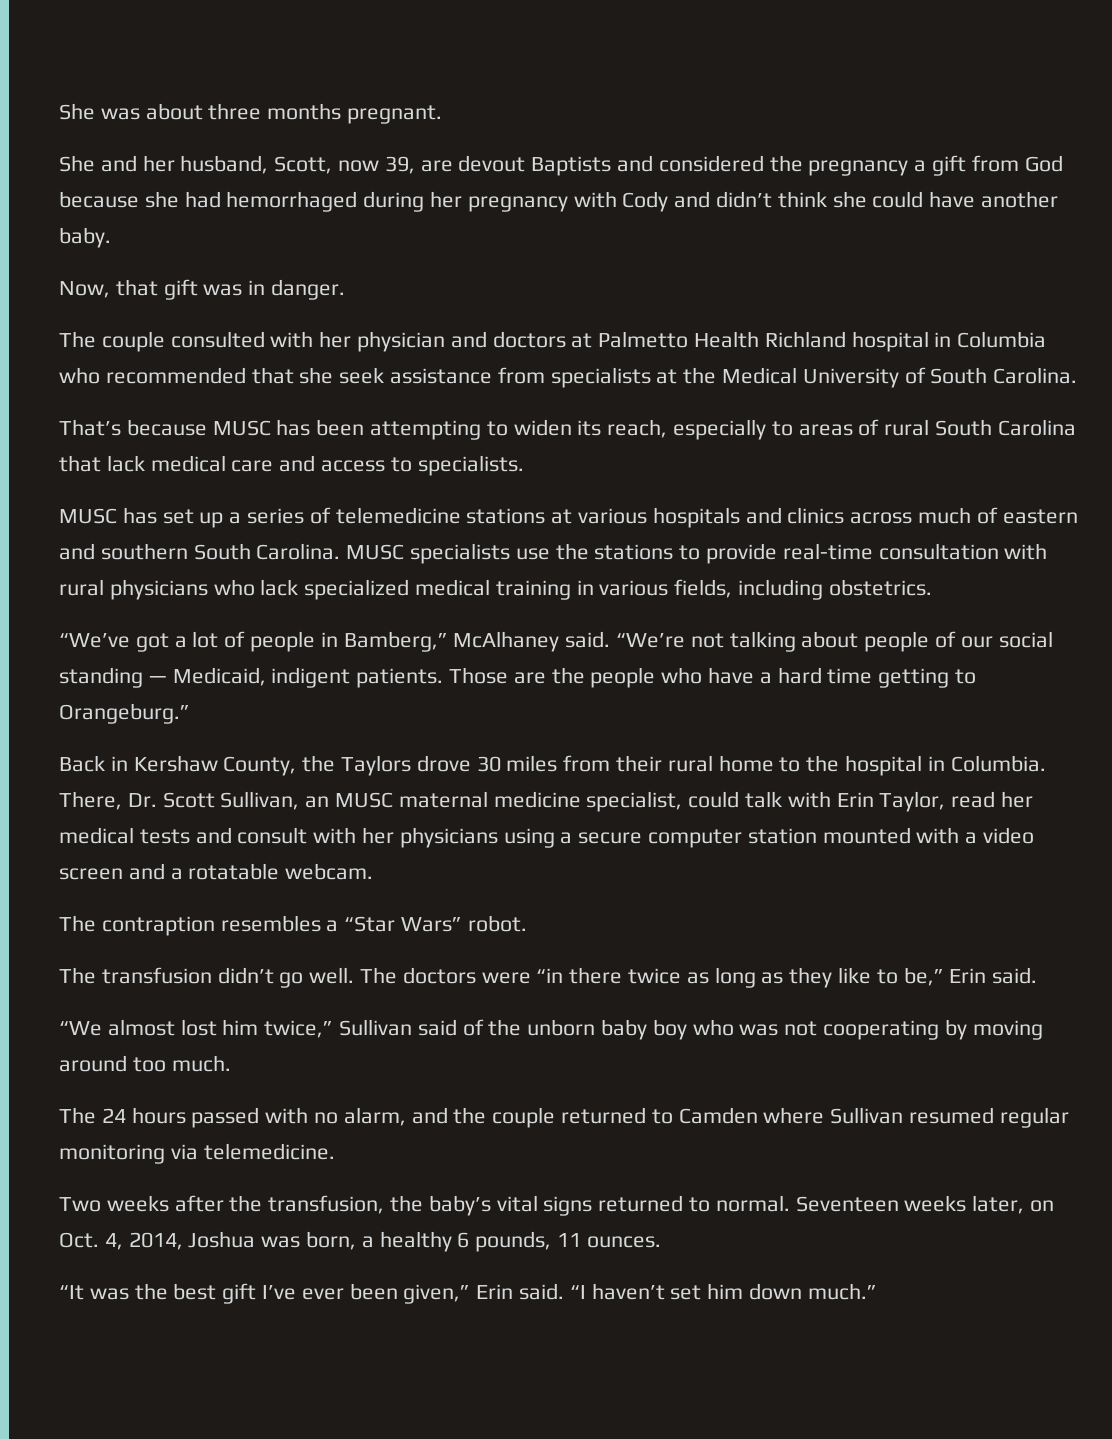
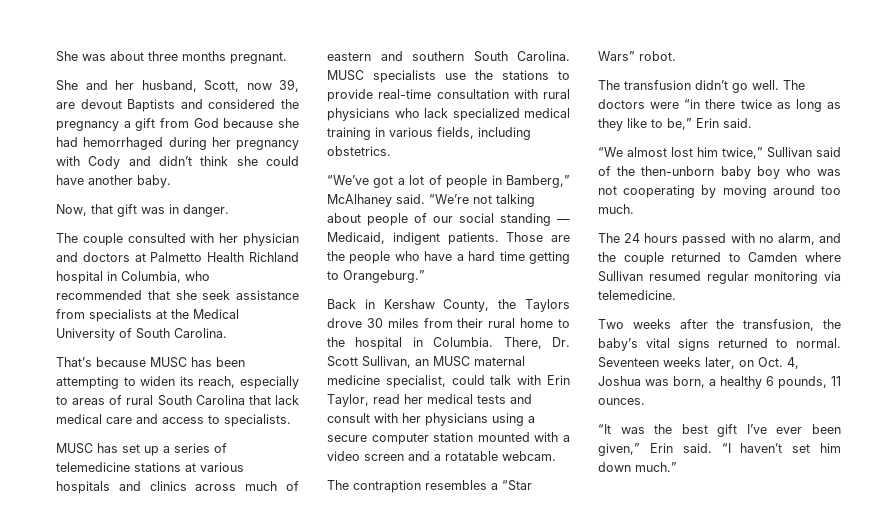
- The couple consulted with her physician and doctors at Palmetto Health Richland hospital in Columbia who recommended that she seek assistance from specialists at the Medical University of South Carolina.
+ The couple consulted with her physician and doctors at Palmetto Health Richland hospital in Columbia, who recommended that she seek assistance from specialists at the Medical University of South Carolina.
- “We almost lost him twice,” Sullivan said of the unborn baby boy who was not cooperating by moving around too much.
+ “We almost lost him twice,” Sullivan said of the then-unborn baby boy who was not cooperating by moving around too much.
- Seventeen weeks later, on Oct. 4, 2014, Joshua was born, a healthy 6 pounds, 11 ounces.
+ Seventeen weeks later, on Oct. 4, Joshua was born, a healthy 6 pounds, 11 ounces.

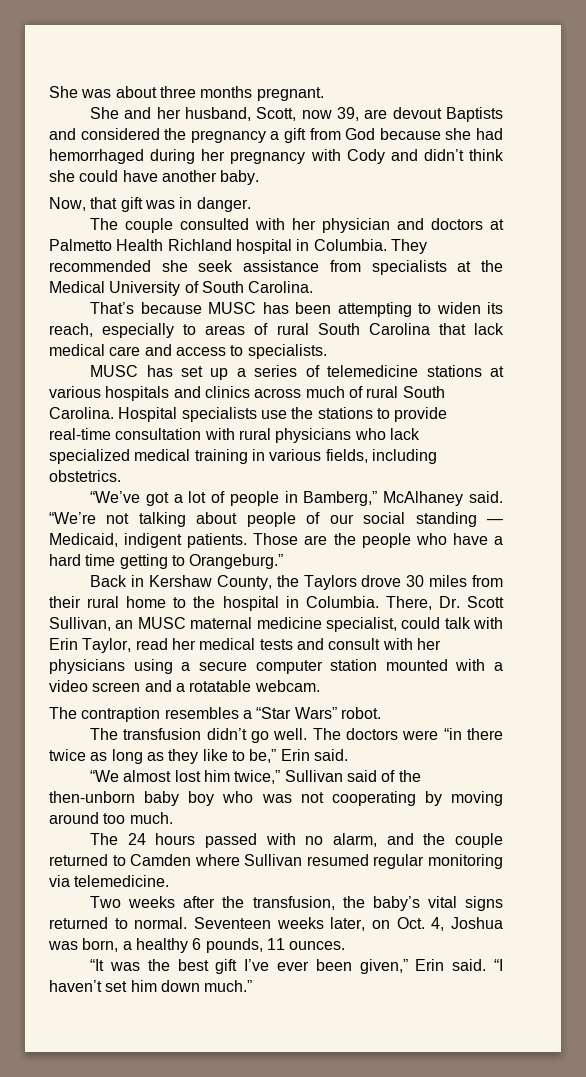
- The couple consulted with her physician and doctors at Palmetto Health Richland hospital in Columbia, who recommended that she seek assistance from specialists at the Medical University of South Carolina.
+ The couple consulted with her physician and doctors at Palmetto Health Richland hospital in Columbia. They recommended she seek assistance from specialists at the Medical University of South Carolina.
- MUSC has set up a series of telemedicine stations at various hospitals and clinics across much of eastern and southern South Carolina. MUSC specialists use the stations to provide real-time consultation with rural physicians who lack specialized medical training in various fields, including obstetrics.
+ MUSC has set up a series of telemedicine stations at various hospitals and clinics across much of rural South Carolina. Hospital specialists use the stations to provide real-time consultation with rural physicians who lack specialized medical training in various fields, including obstetrics.

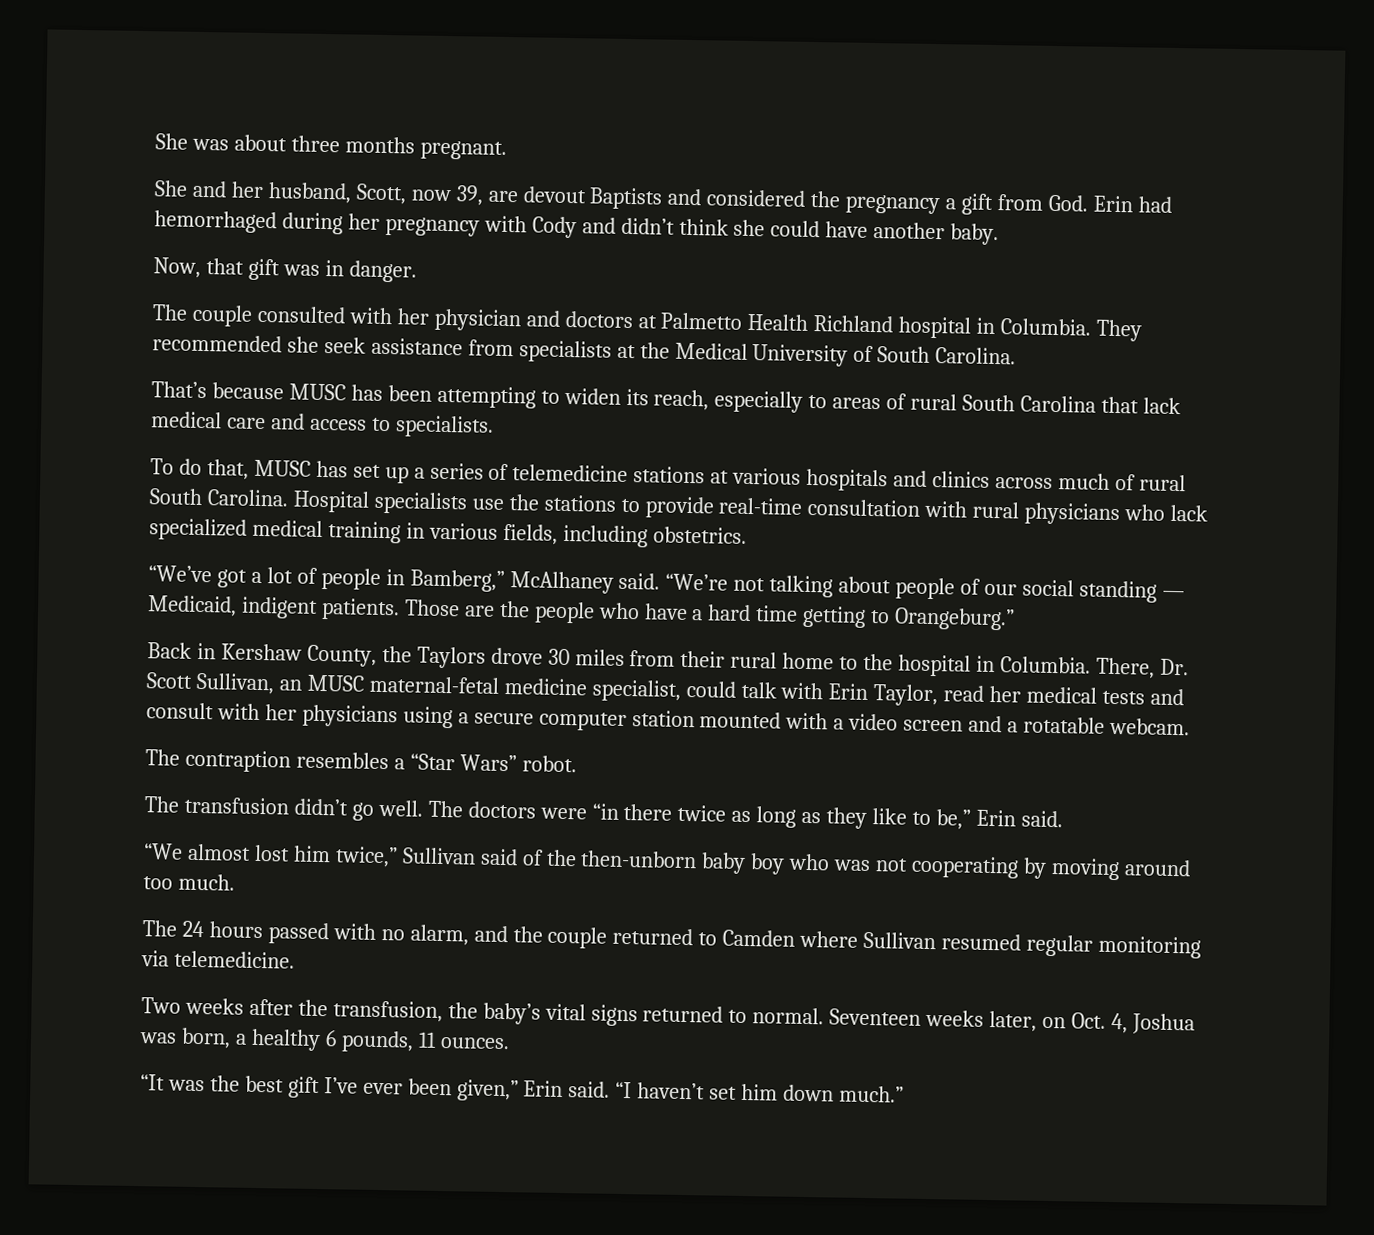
- She and her husband, Scott, now 39, are devout Baptists and considered the pregnancy a gift from God because she had hemorrhaged during her pregnancy with Cody and didn’t think she could have another baby.
+ She and her husband, Scott, now 39, are devout Baptists and considered the pregnancy a gift from God. Erin had hemorrhaged during her pregnancy with Cody and didn’t think she could have another baby.
- MUSC has set up a series of telemedicine stations at various hospitals and clinics across much of rural South Carolina.
+ To do that, MUSC has set up a series of telemedicine stations at various hospitals and clinics across much of rural South Carolina.
- There, Dr. Scott Sullivan, an MUSC maternal medicine specialist, could talk with Erin Taylor, read her medical tests and consult with her physicians using a secure computer station mounted with a video screen and a rotatable webcam.
+ There, Dr. Scott Sullivan, an MUSC maternal-fetal medicine specialist, could talk with Erin Taylor, read her medical tests and consult with her physicians using a secure computer station mounted with a video screen and a rotatable webcam.

